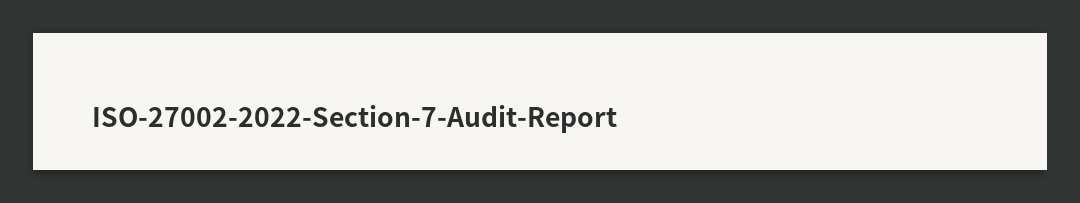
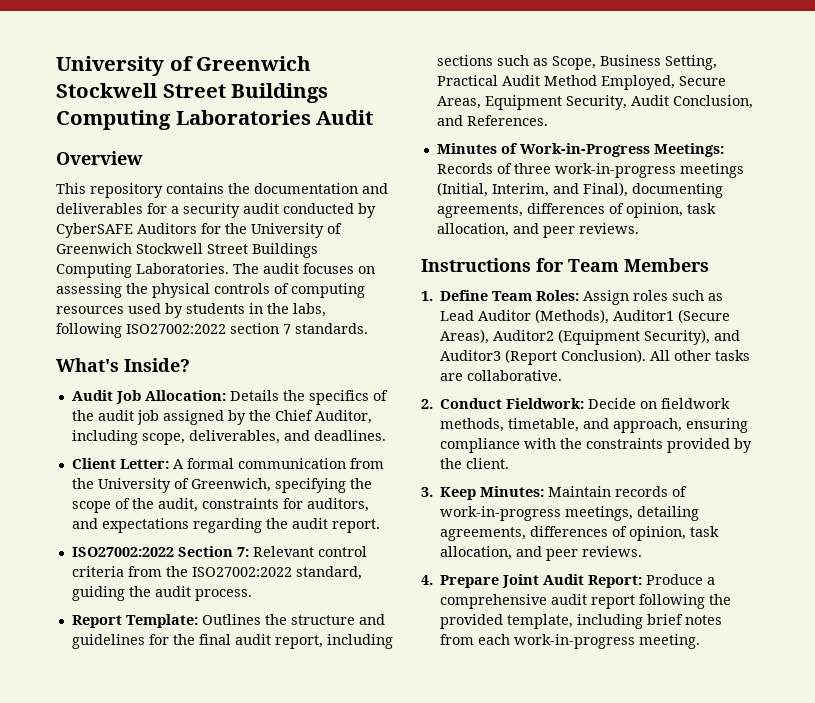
- ISO-27002-2022-Section-7-Audit-Report
+ University of Greenwich Stockwell Street Buildings Computing Laboratories Audit
+ Overview
+ This repository contains the documentation and deliverables for a security audit conducted by CyberSAFE Auditors for the University of Greenwich Stockwell Street Buildings Computing Laboratories. The audit focuses on assessing the physical controls of computing resources used by students in the labs, following ISO27002:2022 section 7 standards.
+ What's Inside?
+ Audit Job Allocation: Details the specifics of the audit job assigned by the Chief Auditor, including scope, deliverables, and deadlines.
+ Client Letter: A formal communication from the University of Greenwich, specifying the scope of the audit, constraints for auditors, and expectations regarding the audit report.
+ ISO27002:2022 Section 7: Relevant control criteria from the ISO27002:2022 standard, guiding the audit process.
+ Report Template: Outlines the structure and guidelines for the final audit report, including sections such as Scope, Business Setting, Practical Audit Method Employed, Secure Areas, Equipment Security, Audit Conclusion, and References.
+ Minutes of Work-in-Progress Meetings: Records of three work-in-progress meetings (Initial, Interim, and Final), documenting agreements, differences of opinion, task allocation, and peer reviews.
+ Instructions for Team Members
+ 1. Define Team Roles: Assign roles such as Lead Auditor (Methods), Auditor1 (Secure Areas), Auditor2 (Equipment Security), and Auditor3 (Report Conclusion). All other tasks are collaborative.
+ 2. Conduct Fieldwork: Decide on fieldwork methods, timetable, and approach, ensuring compliance with the constraints provided by the client.
+ 3. Keep Minutes: Maintain records of work-in-progress meetings, detailing agreements, differences of opinion, task allocation, and peer reviews.
+ 4. Prepare Joint Audit Report: Produce a comprehensive audit report following the provided template, including brief notes from each work-in-progress meeting.

